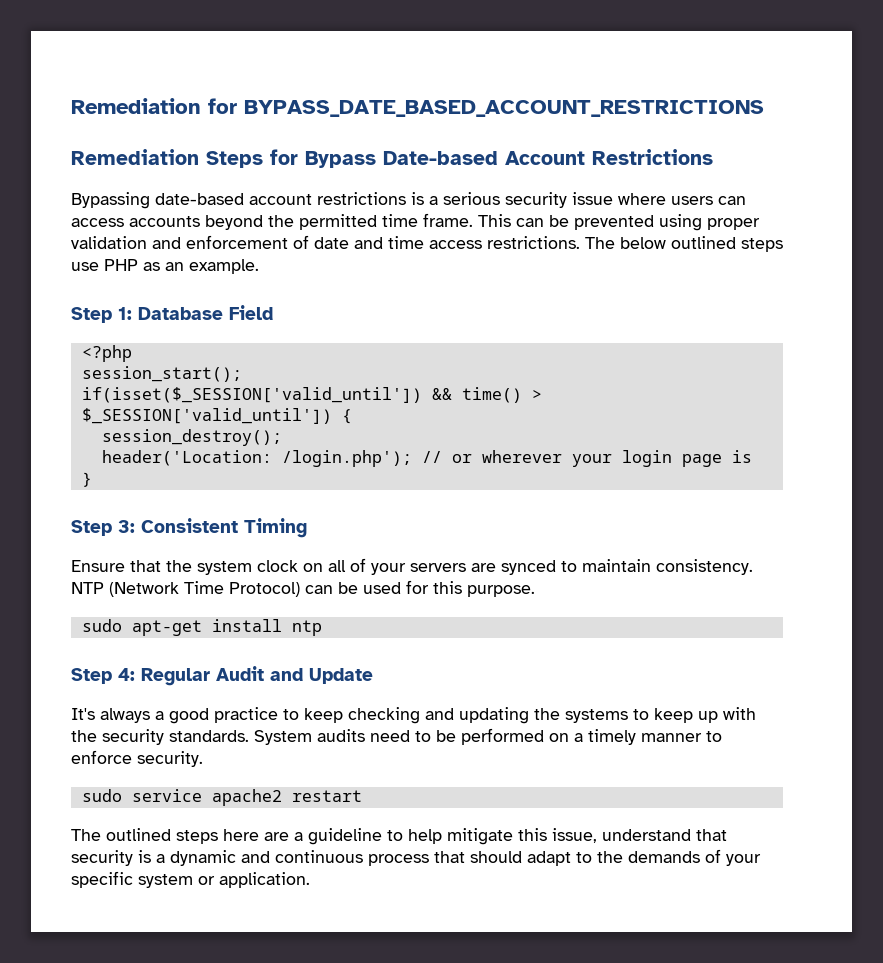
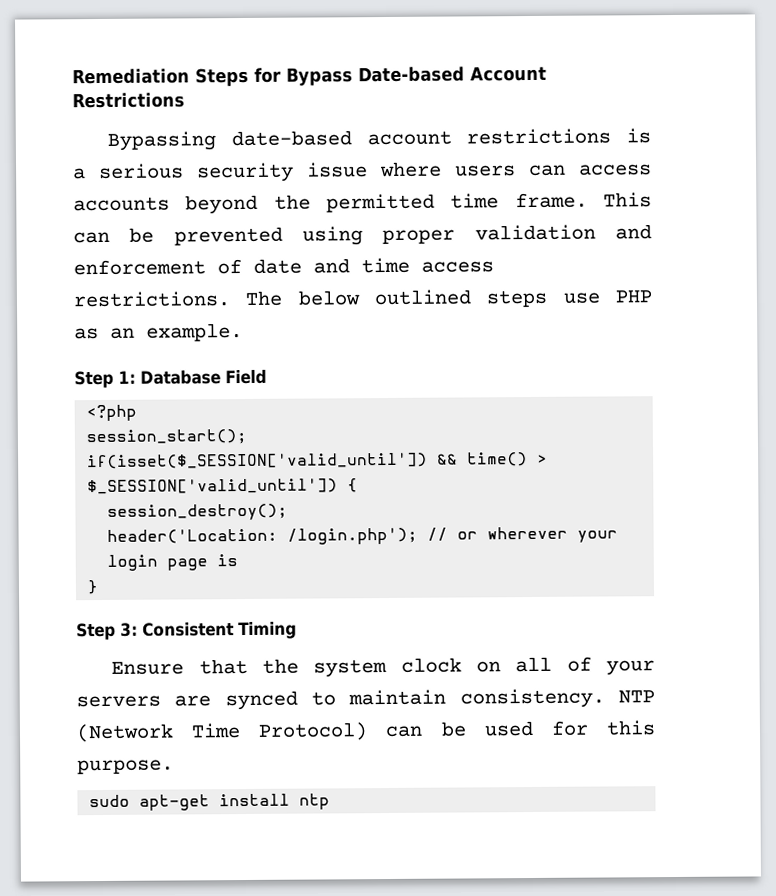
- Remediation for BYPASS_DATE_BASED_ACCOUNT_RESTRICTIONS
- Step 4: Regular Audit and Update
- It's always a good practice to keep checking and updating the systems to keep up with the security standards. System audits need to be performed on a timely manner to enforce security.
- sudo service apache2 restart
- The outlined steps here are a guideline to help mitigate this issue, understand that security is a dynamic and continuous process that should adapt to the demands of your specific system or application.

